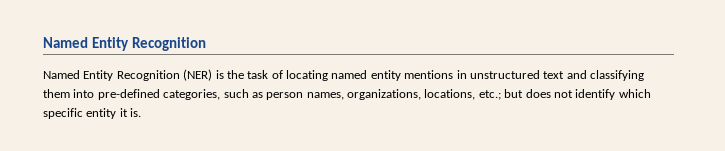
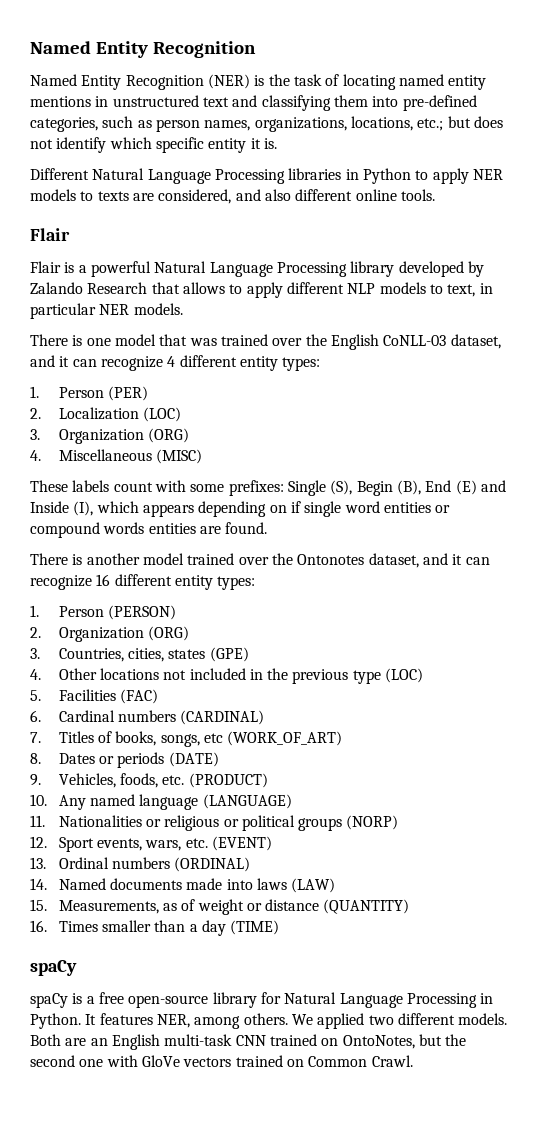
+ Different Natural Language Processing libraries in Python to apply NER models to texts are considered, and also different online tools.
+ Flair
+ Flair is a powerful Natural Language Processing library developed by Zalando Research that allows to apply different NLP models to text, in particular NER models.
+ There is one model that was trained over the English CoNLL-03 dataset, and it can recognize 4 different entity types:
+ 1. Person (PER)
+ 2. Localization (LOC)
+ 3. Organization (ORG)
+ 4. Miscellaneous (MISC)
+ These labels count with some prefixes: Single (S), Begin (B), End (E) and Inside (I), which appears depending on if single word entities or compound words entities are found.
+ There is another model trained over the Ontonotes dataset, and it can recognize 16 different entity types:
+ 1. Person (PERSON)
+ 2. Organization (ORG)
+ 3. Countries, cities, states (GPE)
+ 4. Other locations not included in the previous type (LOC)
+ 5. Facilities (FAC)
+ 6. Cardinal numbers (CARDINAL)
+ 7. Titles of books, songs, etc (WORK_OF_ART)
+ 8. Dates or periods (DATE)
+ 9. Vehicles, foods, etc. (PRODUCT)
+ 10. Any named language (LANGUAGE)
+ 11. Nationalities or religious or political groups (NORP)
+ 12. Sport events, wars, etc. (EVENT)
+ 13. Ordinal numbers (ORDINAL)
+ 14. Named documents made into laws (LAW)
+ 15. Measurements, as of weight or distance (QUANTITY)
+ 16. Times smaller than a day (TIME)
+ spaCy
+ spaCy is a free open-source library for Natural Language Processing in Python. It features NER, among others. We applied two different models. Both are an English multi-task CNN trained on OntoNotes, but the second one with GloVe vectors trained on Common Crawl.

